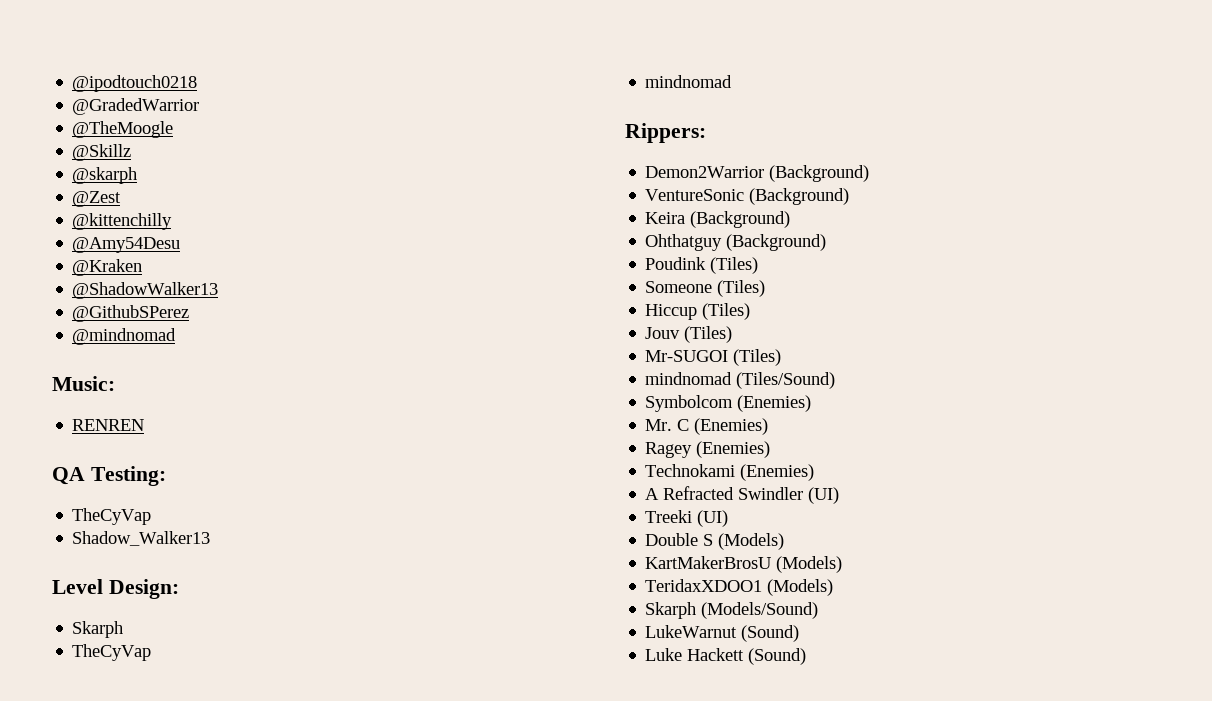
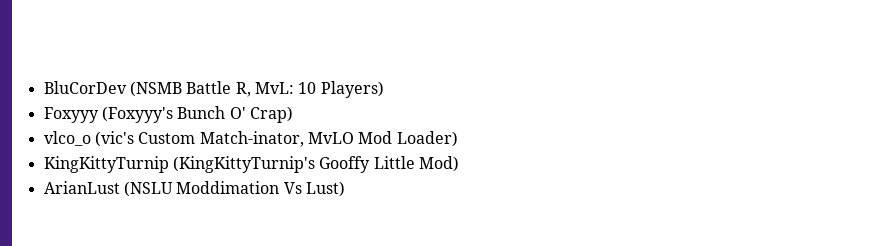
- @ipodtouch0218
- @GradedWarrior
- @TheMoogle
- @Skillz
- @skarph
- @Zest
- @kittenchilly
- @Amy54Desu
- @Kraken
- @ShadowWalker13
- @GithubSPerez
- @mindnomad
- Music:
- RENREN
- QA Testing:
- TheCyVap
- Shadow_Walker13
- Level Design:
- Skarph
- TheCyVap
- mindnomad
- Rippers:
- Demon2Warrior (Background)
- VentureSonic (Background)
- Keira (Background)
- Ohthatguy (Background)
- Poudink (Tiles)
- Someone (Tiles)
- Hiccup (Tiles)
- Jouv (Tiles)
- Mr-SUGOI (Tiles)
- mindnomad (Tiles/Sound)
- Symbolcom (Enemies)
- Mr. C (Enemies)
- Ragey (Enemies)
- Technokami (Enemies)
- A Refracted Swindler (UI)
- Treeki (UI)
- Double S (Models)
- KartMakerBrosU (Models)
- TeridaxXDOO1 (Models)
- Skarph (Models/Sound)
- LukeWarnut (Sound)
- Luke Hackett (Sound)
+ BluCorDev (NSMB Battle R, MvL: 10 Players)
+ Foxyyy (Foxyyy's Bunch O' Crap)
+ vlco_o (vic's Custom Match-inator, MvLO Mod Loader)
+ KingKittyTurnip (KingKittyTurnip's Gooffy Little Mod)
+ ArianLust (NSLU Moddimation Vs Lust)

